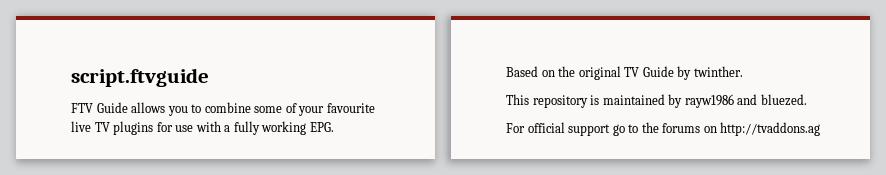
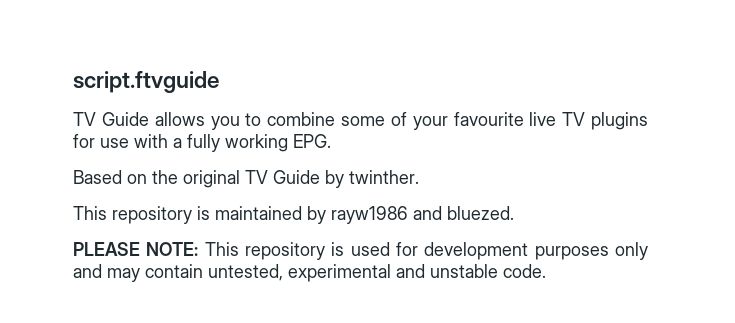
- FTV Guide allows you to combine some of your favourite live TV plugins for use with a fully working EPG.
+ TV Guide allows you to combine some of your favourite live TV plugins for use with a fully working EPG.
- For official support go to the forums on http://tvaddons.ag
+ PLEASE NOTE: This repository is used for development purposes only and may contain untested, experimental and unstable code.

